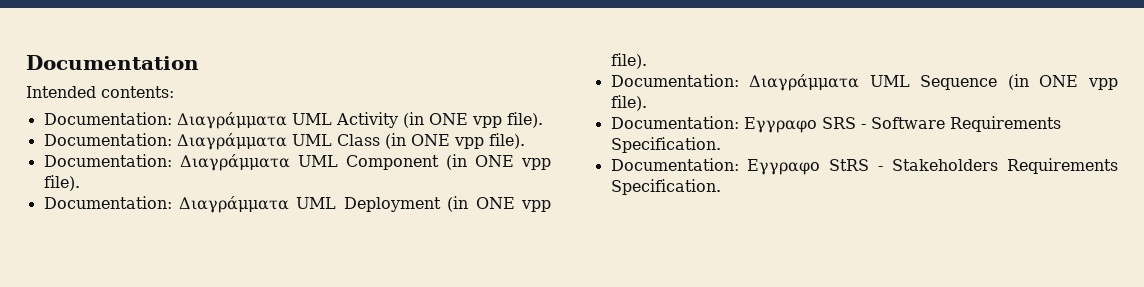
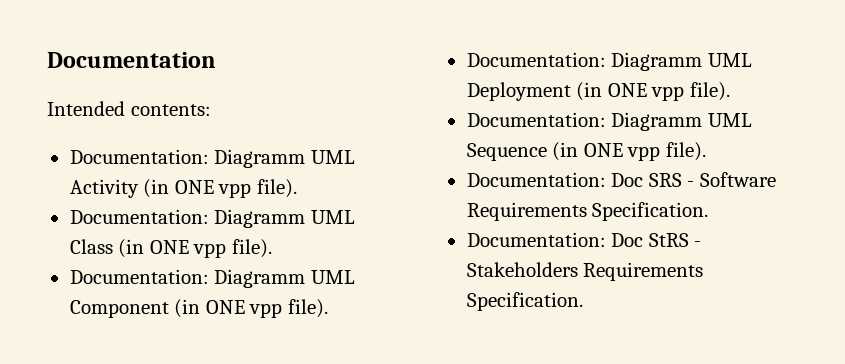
- Documentation: Διαγράμματα UML Activity (in ONE vpp file).
+ Documentation: Diagramm UML Activity (in ONE vpp file).
- Documentation: Διαγράμματα UML Class (in ONE vpp file).
+ Documentation: Diagramm UML Class (in ONE vpp file).
- Documentation: Διαγράμματα UML Component (in ONE vpp file).
+ Documentation: Diagramm UML Component (in ONE vpp file).
- Documentation: Διαγράμματα UML Deployment (in ONE vpp file).
+ Documentation: Diagramm UML Deployment (in ONE vpp file).
- Documentation: Διαγράμματα UML Sequence (in ONE vpp file).
+ Documentation: Diagramm UML Sequence (in ONE vpp file).
- Documentation: Εγγραφο SRS - Software Requirements Specification.
+ Documentation: Doc SRS - Software Requirements Specification.
- Documentation: Εγγραφο StRS - Stakeholders Requirements Specification.
+ Documentation: Doc StRS - Stakeholders Requirements Specification.

